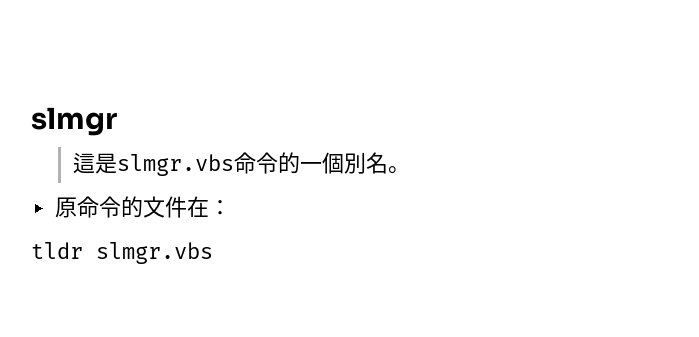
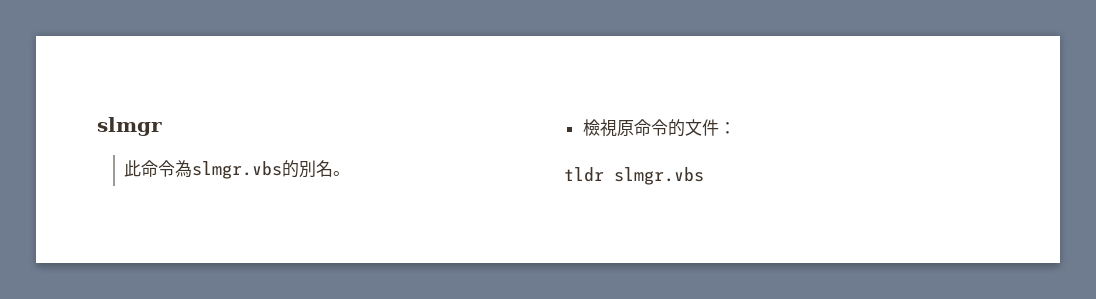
- 這是slmgr.vbs命令的一個別名。
+ 此命令為slmgr.vbs的別名。
- 原命令的文件在：
+ 檢視原命令的文件：

